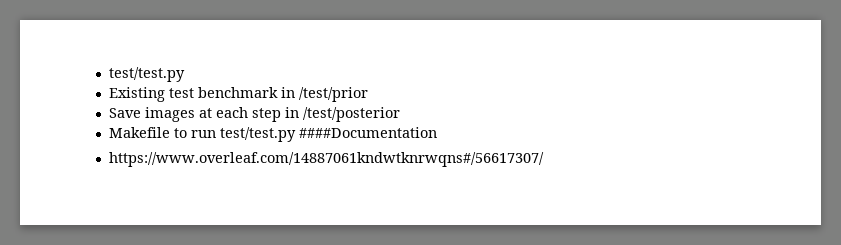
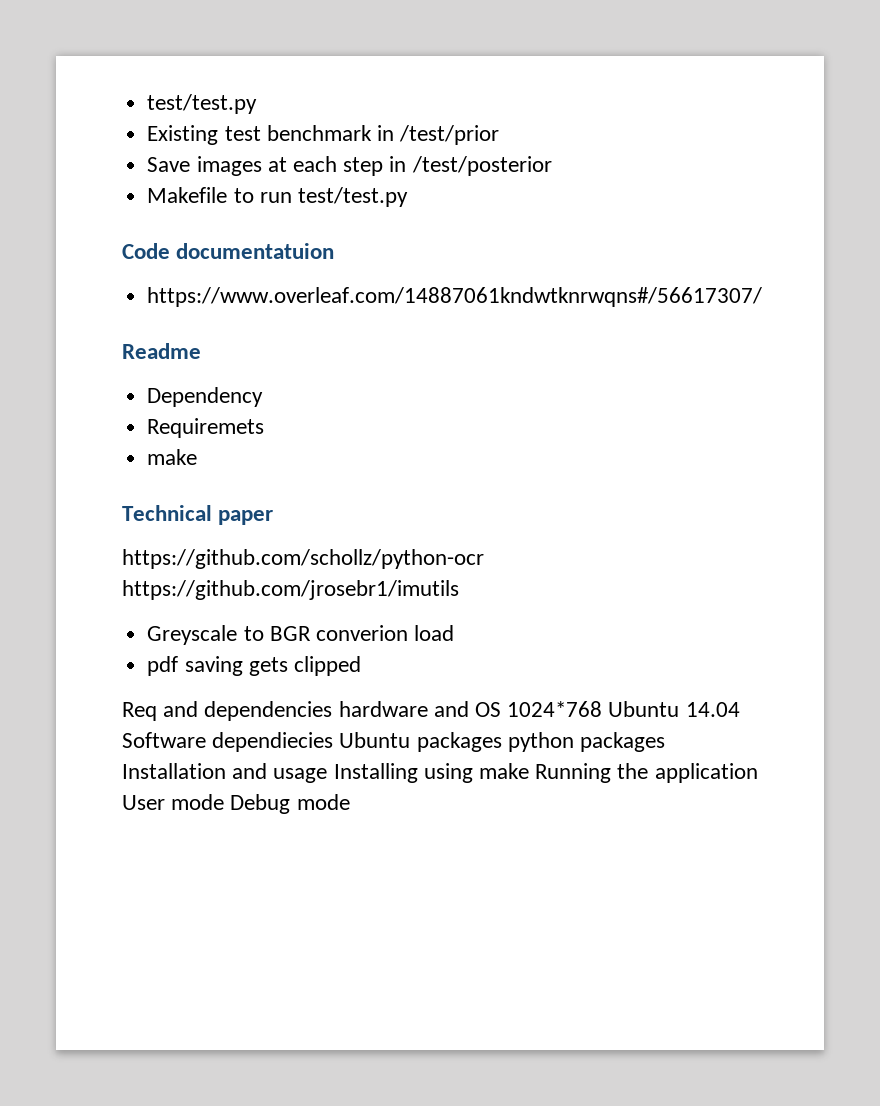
- Makefile to run test/test.py ####Documentation
+ Makefile to run test/test.py
+ Code documentatuion
+ Readme
+ Dependency
+ Requiremets
+ make
+ Technical paper
+ https://github.com/schollz/python-ocr https://github.com/jrosebr1/imutils
+ Greyscale to BGR converion load
+ pdf saving gets clipped
+ Req and dependencies hardware and OS 1024*768 Ubuntu 14.04 Software dependiecies Ubuntu packages python packages Installation and usage Installing using make Running the application User mode Debug mode

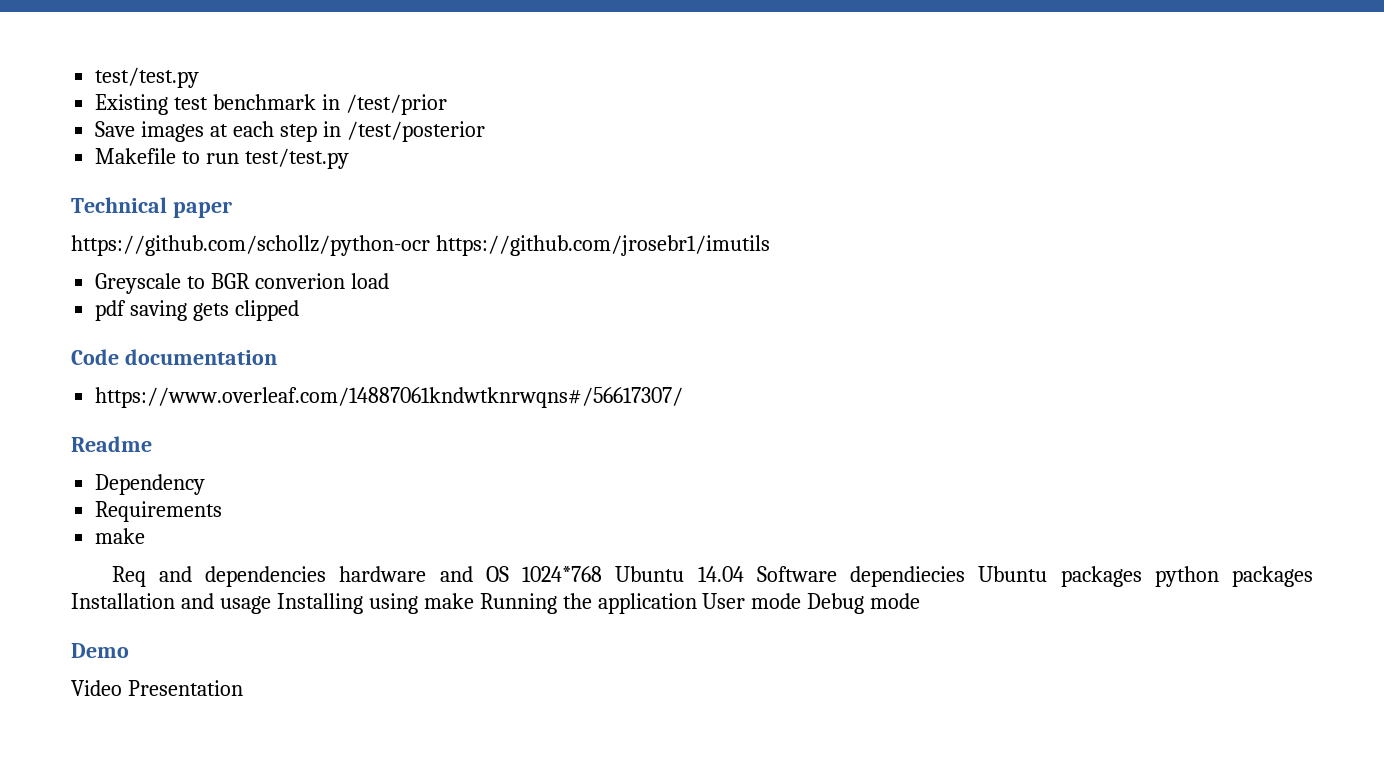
- Code documentatuion
- https://www.overleaf.com/14887061kndwtknrwqns#/56617307/
- Readme
- Dependency
- Requiremets
- make
+ Code documentation
+ https://www.overleaf.com/14887061kndwtknrwqns#/56617307/
+ Readme
+ Dependency
+ Requirements
+ make
+ Demo
+ Video Presentation

